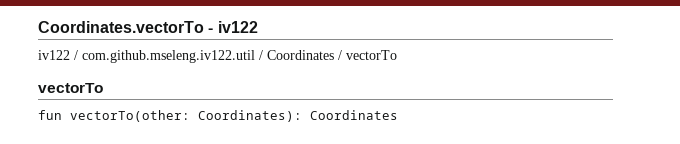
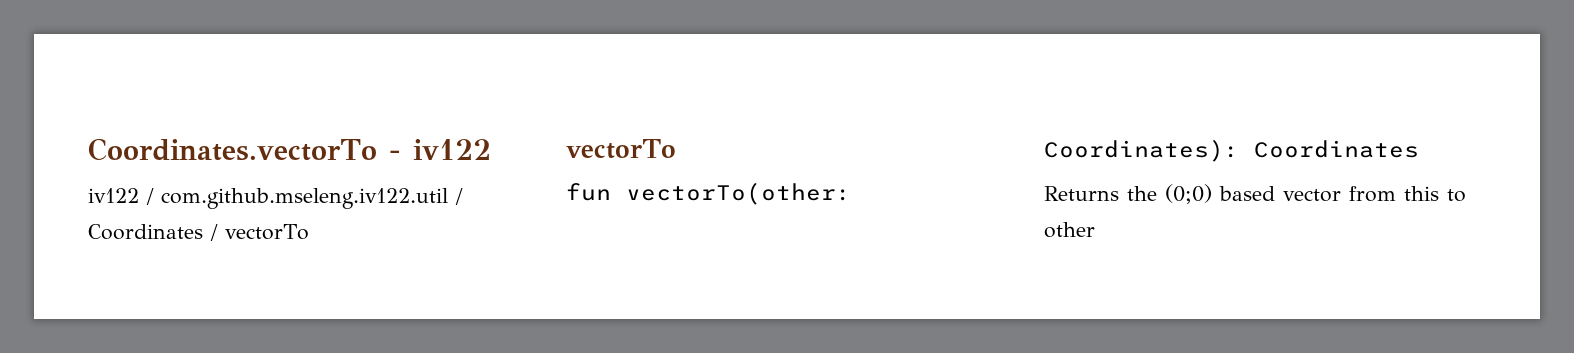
+ Returns the (0;0) based vector from this to other

